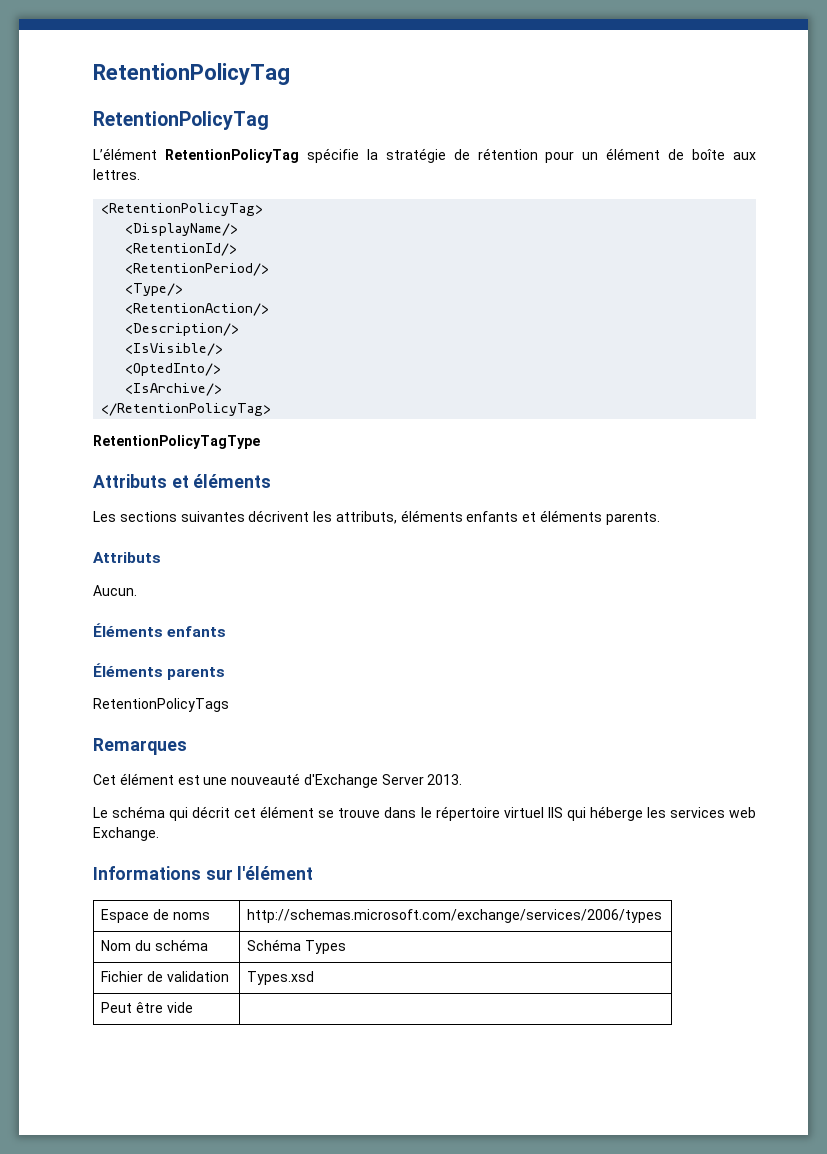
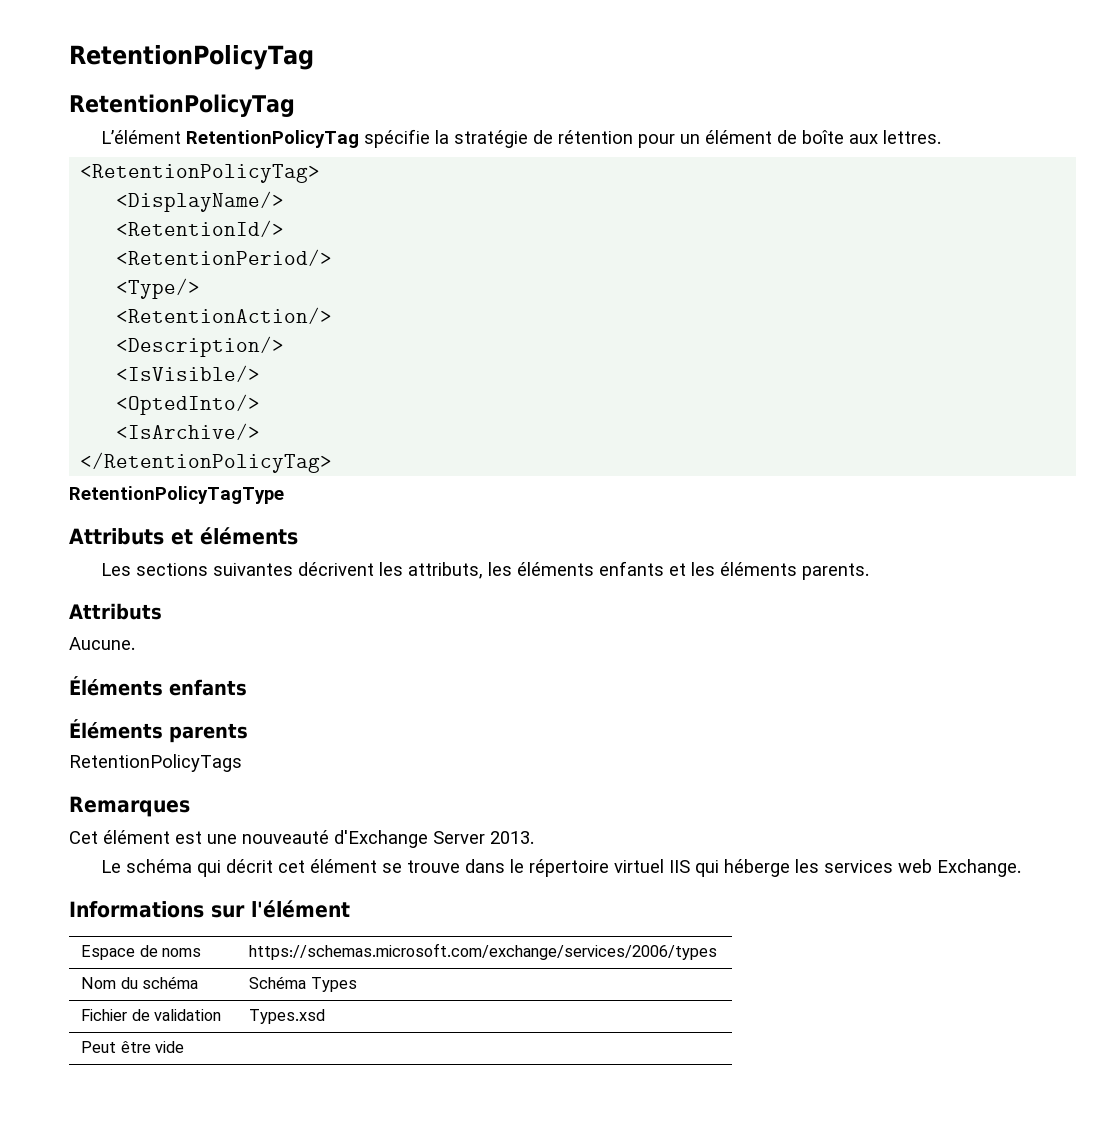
- Les sections suivantes décrivent les attributs, éléments enfants et éléments parents.
+ Les sections suivantes décrivent les attributs, les éléments enfants et les éléments parents.
- Aucun.
+ Aucune.
- Espace de noms | http://schemas.microsoft.com/exchange/services/2006/types
+ Espace de noms | https://schemas.microsoft.com/exchange/services/2006/types

